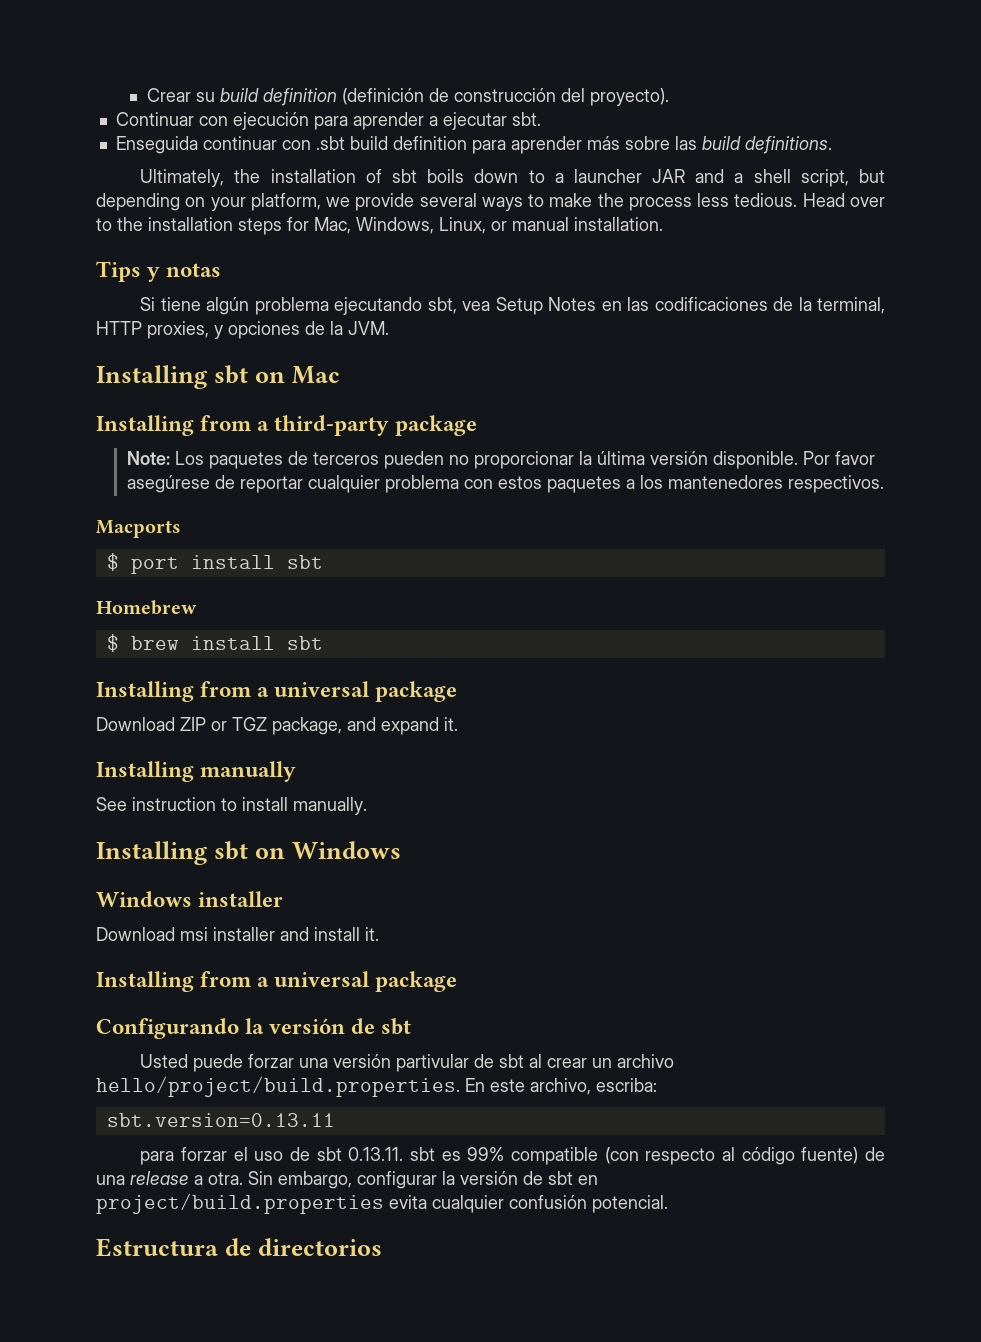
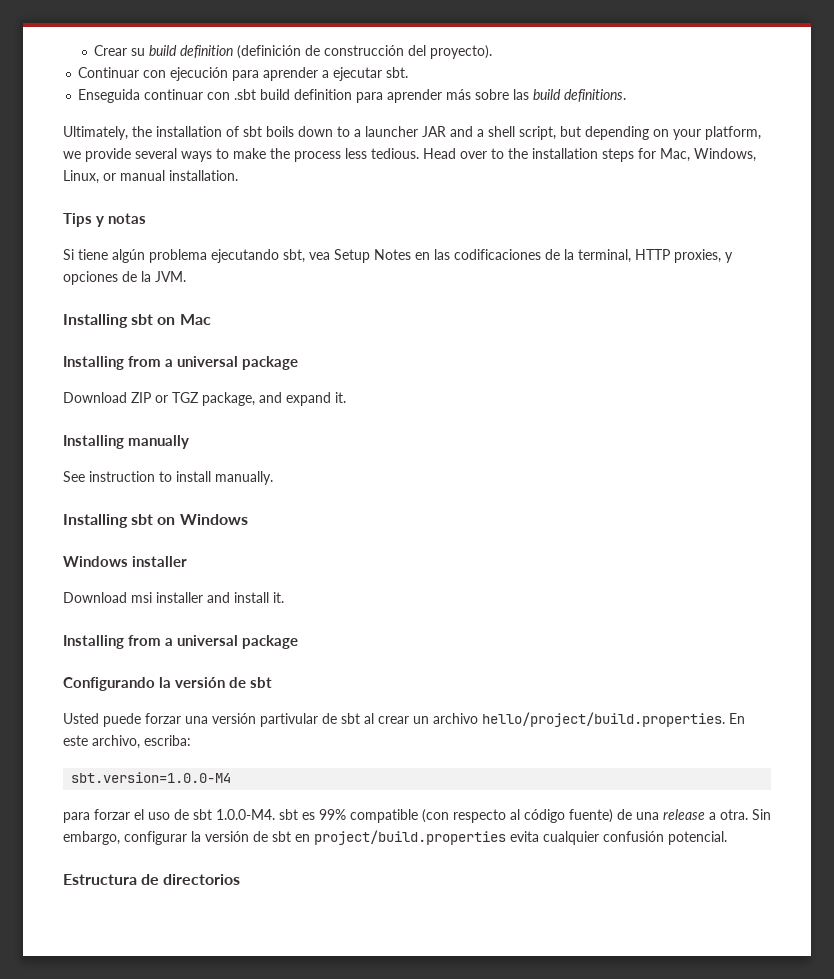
- Installing from a third-party package
- Note: Los paquetes de terceros pueden no proporcionar la última versión disponible. Por favor asegúrese de reportar cualquier problema con estos paquetes a los mantenedores respectivos.
- Macports
- $ port install sbt
- Homebrew
- $ brew install sbt
- sbt.version=0.13.11
+ sbt.version=1.0.0-M4
- para forzar el uso de sbt 0.13.11. sbt es 99% compatible (con respecto al código fuente) de una release a otra.
+ para forzar el uso de sbt 1.0.0-M4. sbt es 99% compatible (con respecto al código fuente) de una release a otra.

